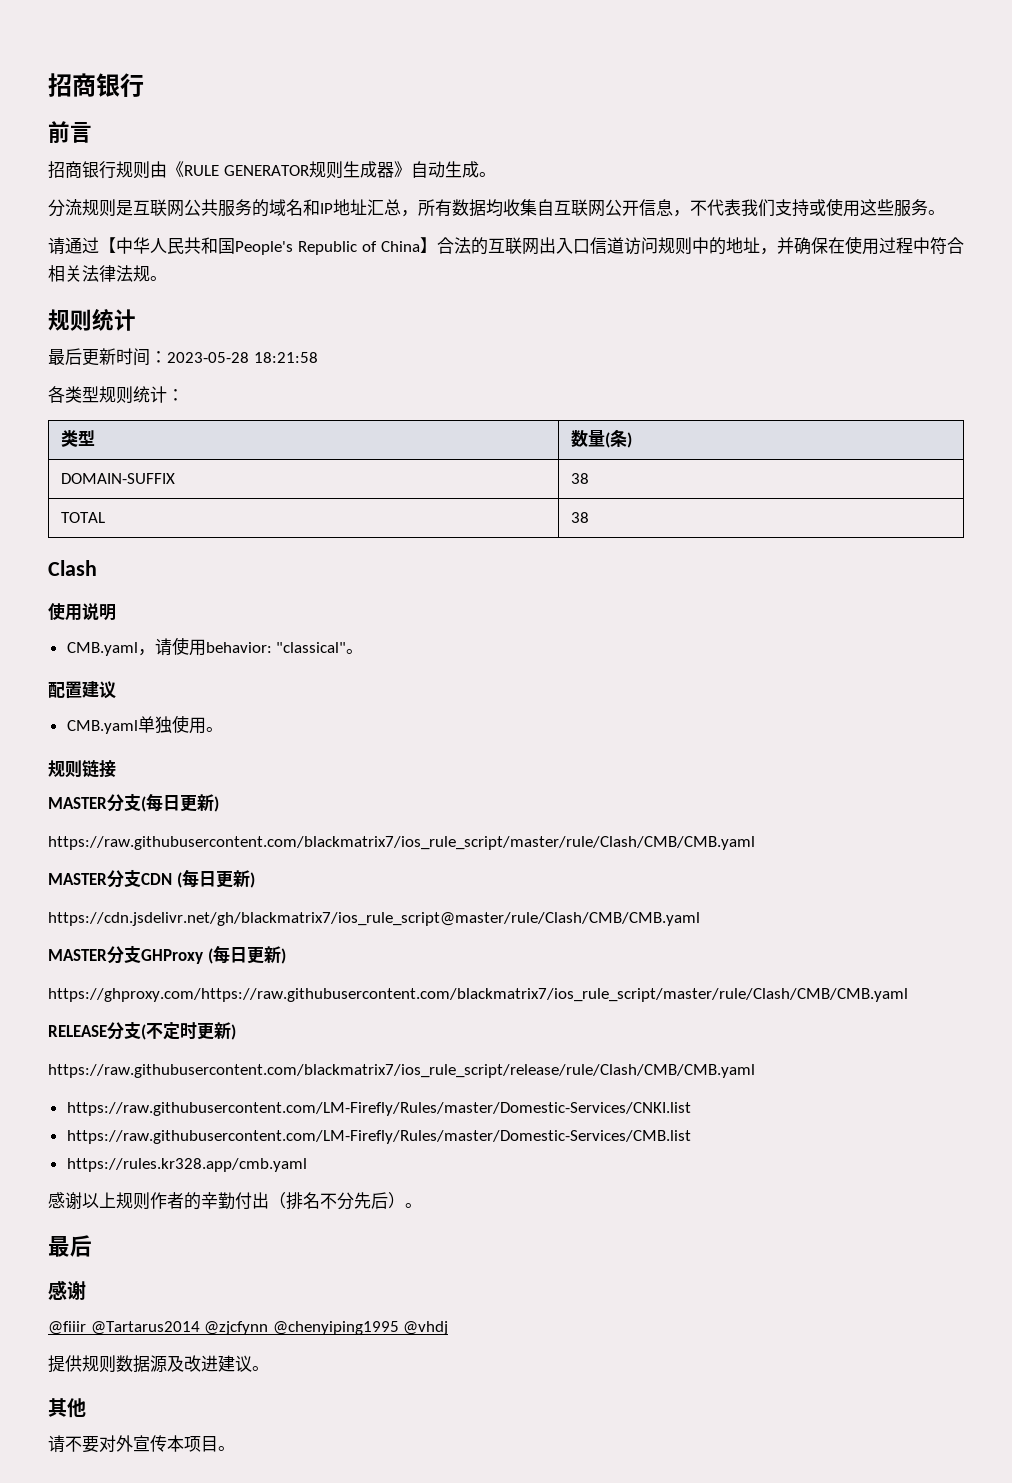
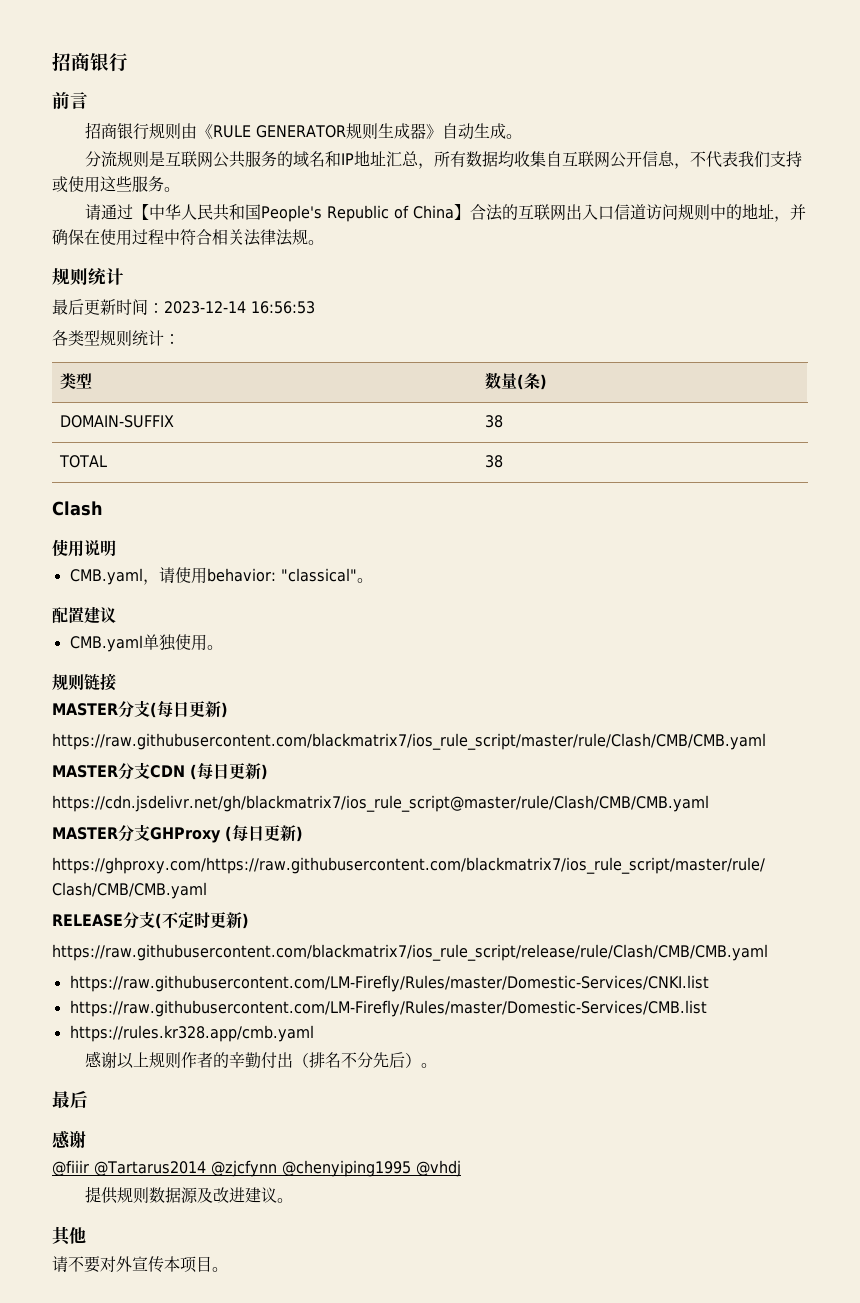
- 最后更新时间：2023-05-28 18:21:58
+ 最后更新时间：2023-12-14 16:56:53

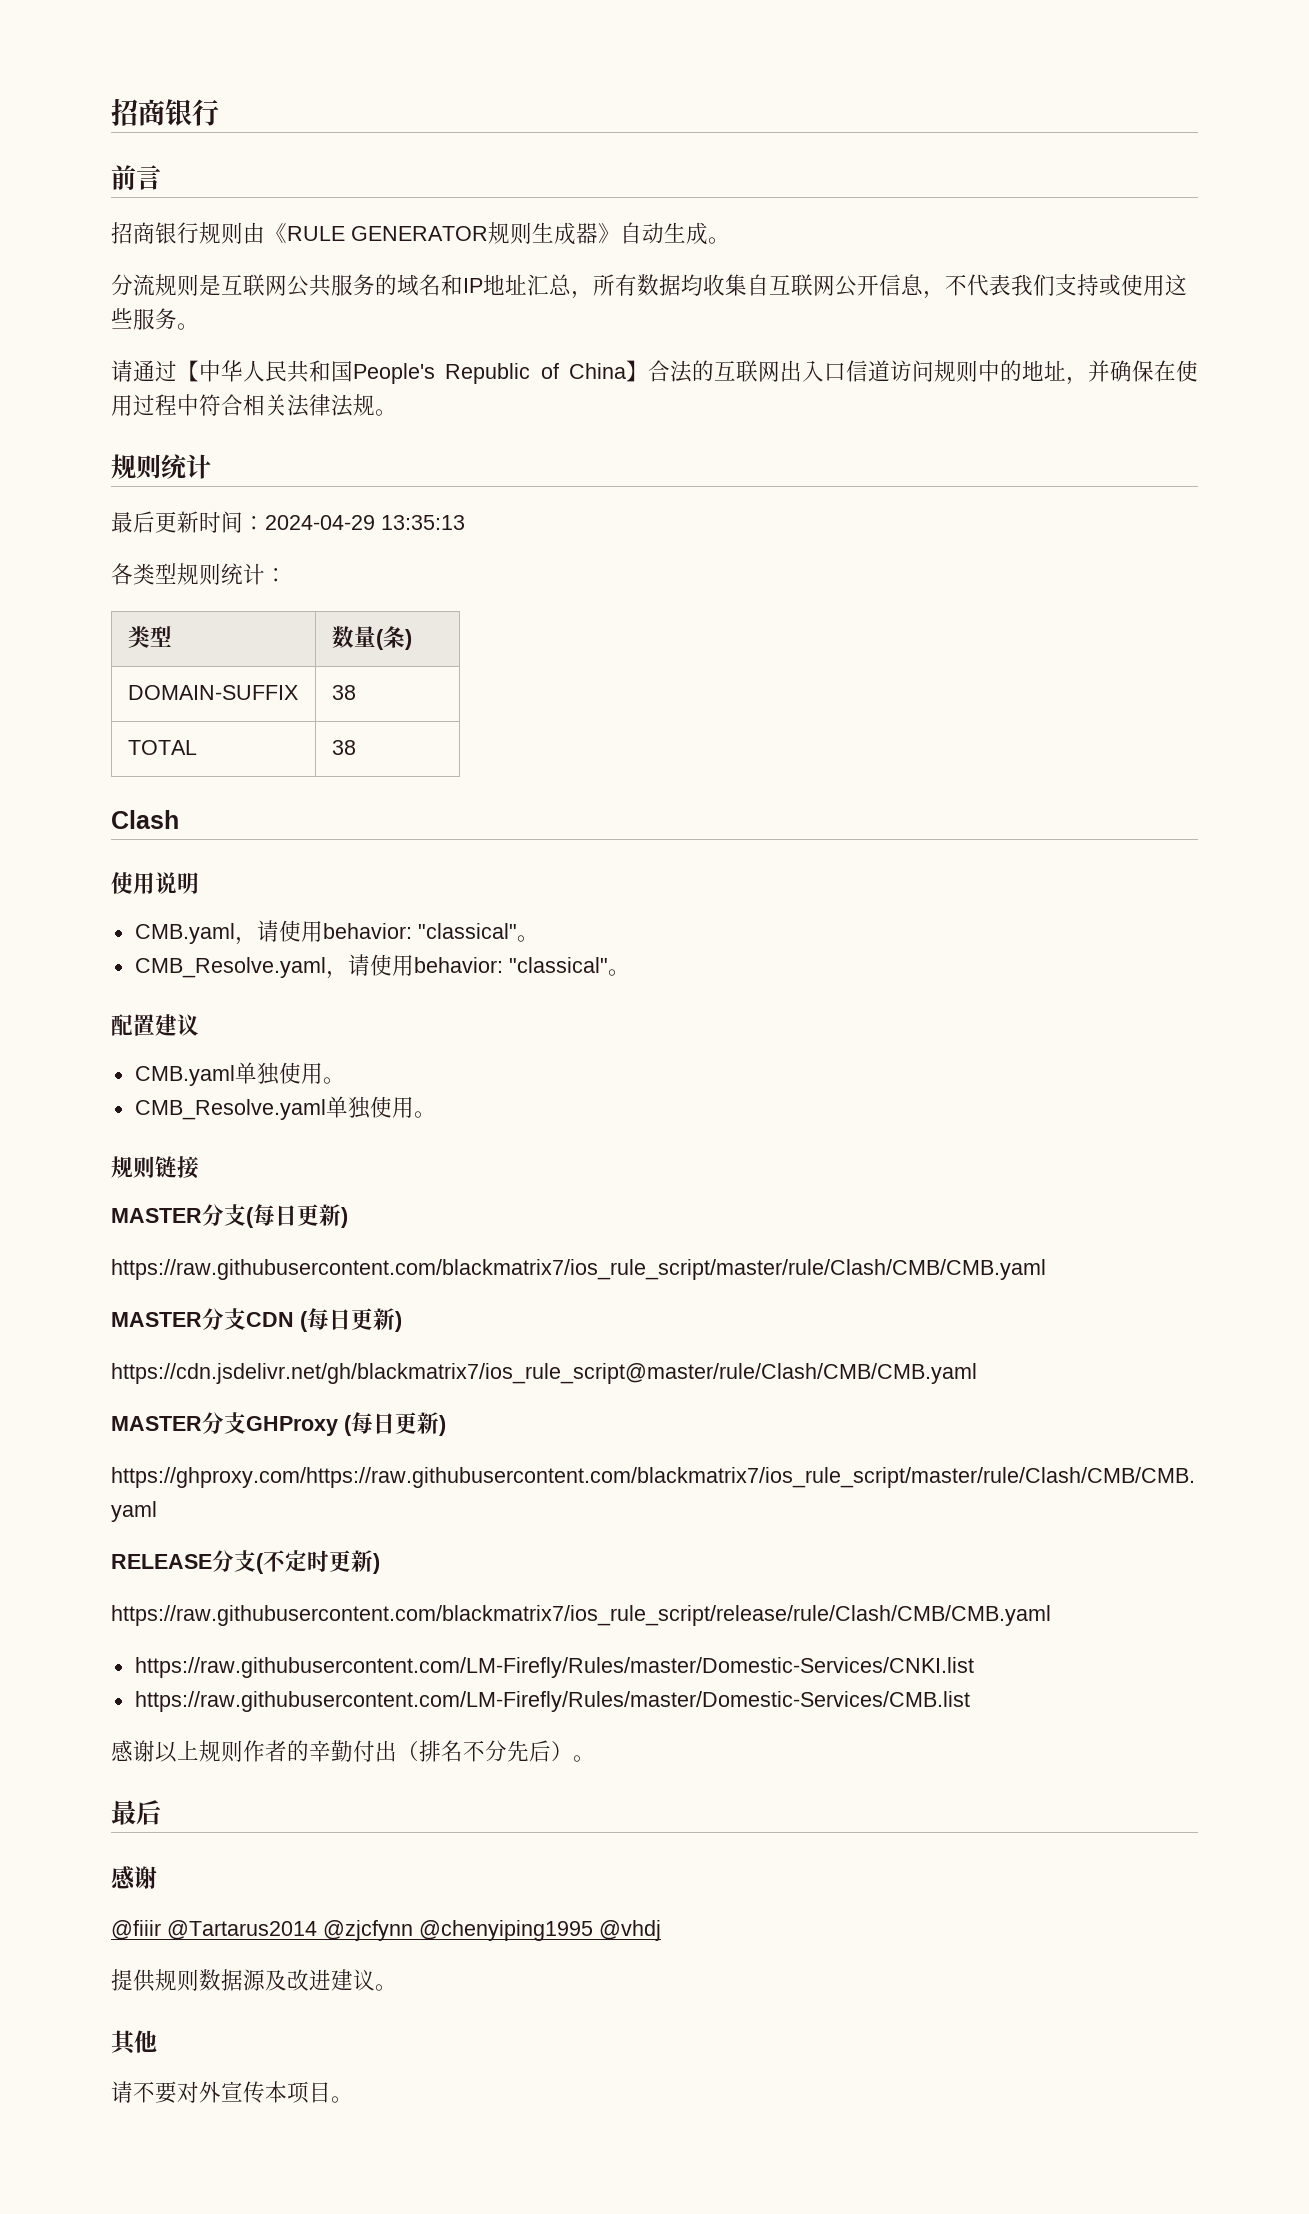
- 最后更新时间：2023-12-14 16:56:53
+ 最后更新时间：2024-04-29 13:35:13
+ CMB_Resolve.yaml，请使用behavior: "classical"。
+ CMB_Resolve.yaml单独使用。
- https://rules.kr328.app/cmb.yaml

